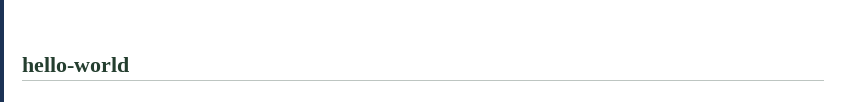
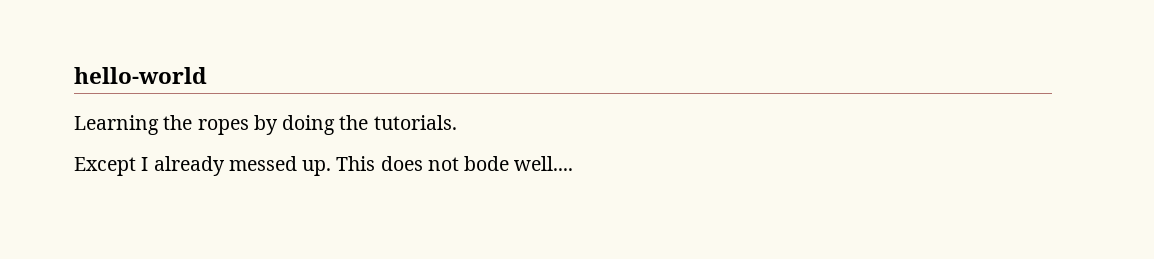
+ Learning the ropes by doing the tutorials.
+ Except I already messed up. This does not bode well....

